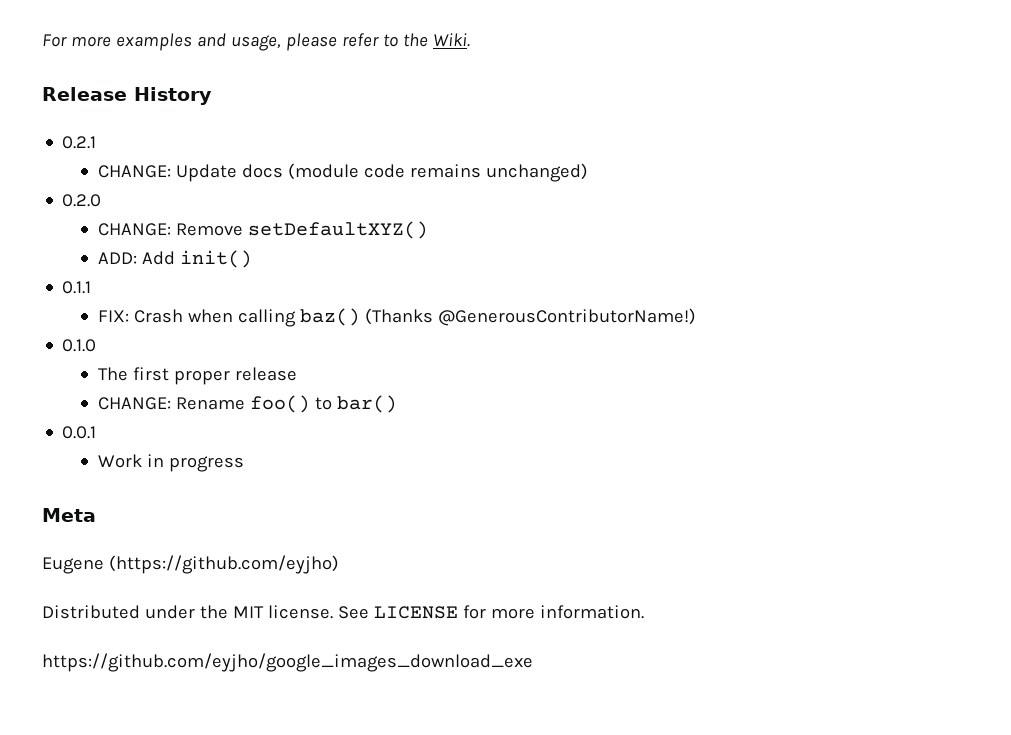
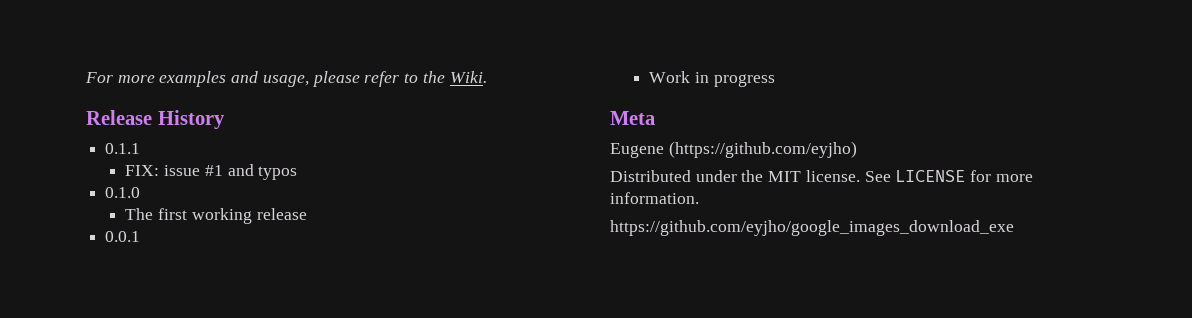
- 0.2.1
- CHANGE: Update docs (module code remains unchanged)
- 0.2.0
- CHANGE: Remove setDefaultXYZ()
- ADD: Add init()
  0.1.1
- FIX: Crash when calling baz() (Thanks @GenerousContributorName!)
+ FIX: issue #1 and typos
- The first proper release
+ The first working release
- CHANGE: Rename foo() to bar()

